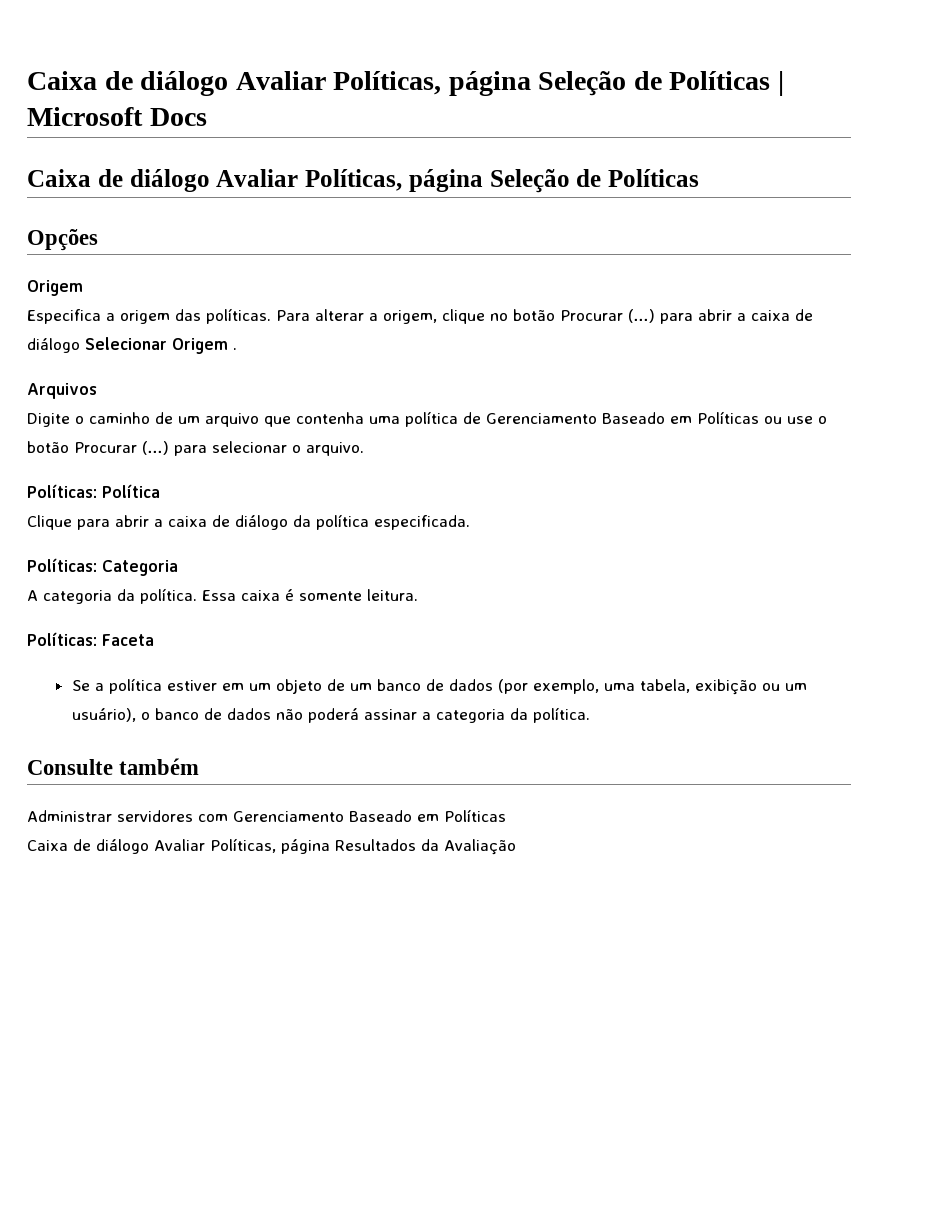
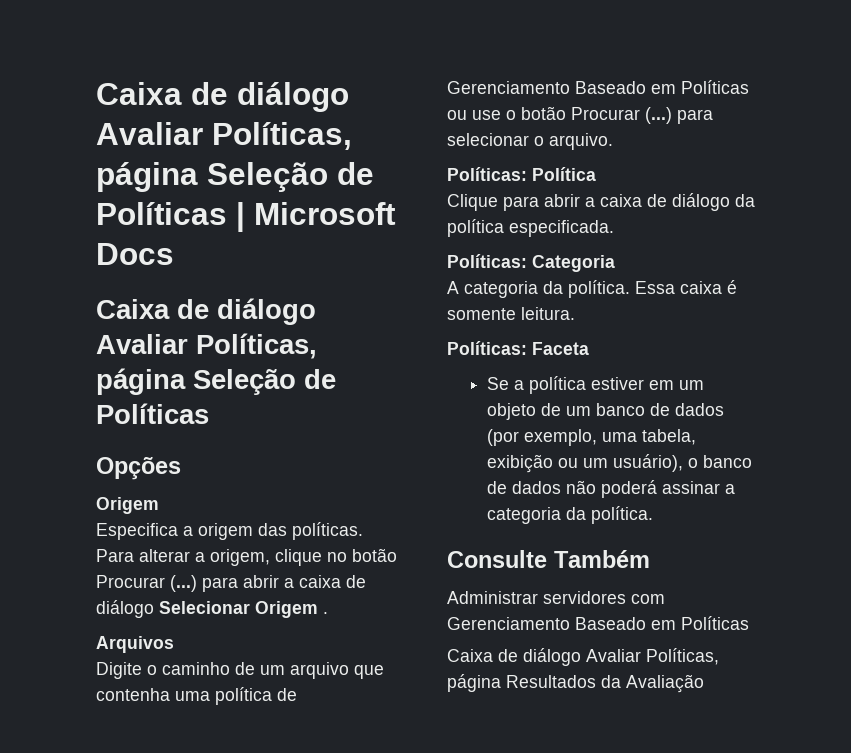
- Consulte também
+ Consulte Também

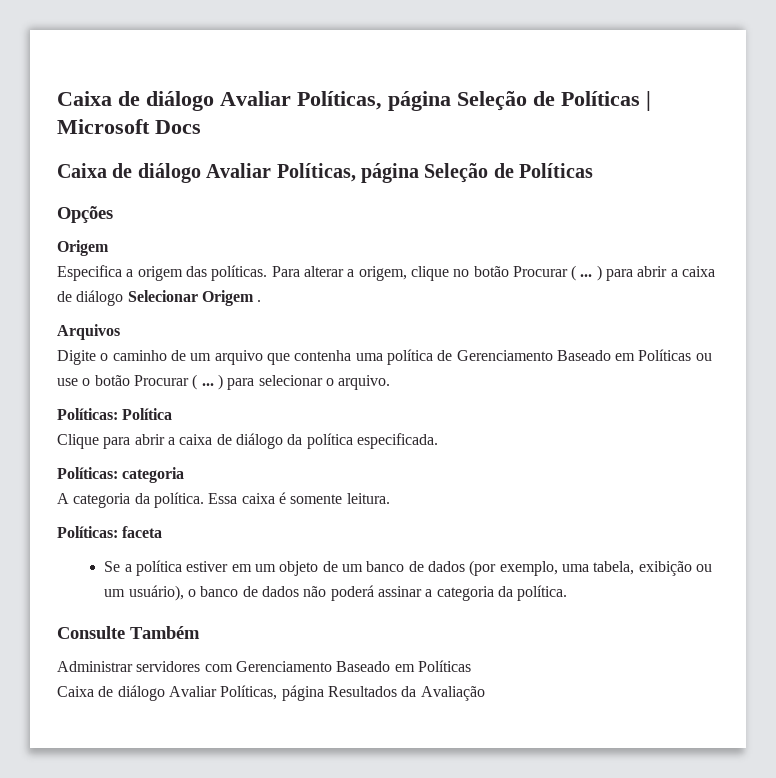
- Para alterar a origem, clique no botão Procurar (...) para abrir a caixa de diálogo Selecionar Origem .
+ Para alterar a origem, clique no botão Procurar ( ... ) para abrir a caixa de diálogo Selecionar Origem .
- Digite o caminho de um arquivo que contenha uma política de Gerenciamento Baseado em Políticas ou use o botão Procurar (...) para selecionar o arquivo.
+ Digite o caminho de um arquivo que contenha uma política de Gerenciamento Baseado em Políticas ou use o botão Procurar ( ... ) para selecionar o arquivo.
- Políticas: Categoria
+ Políticas: categoria
- Políticas: Faceta
+ Políticas: faceta

